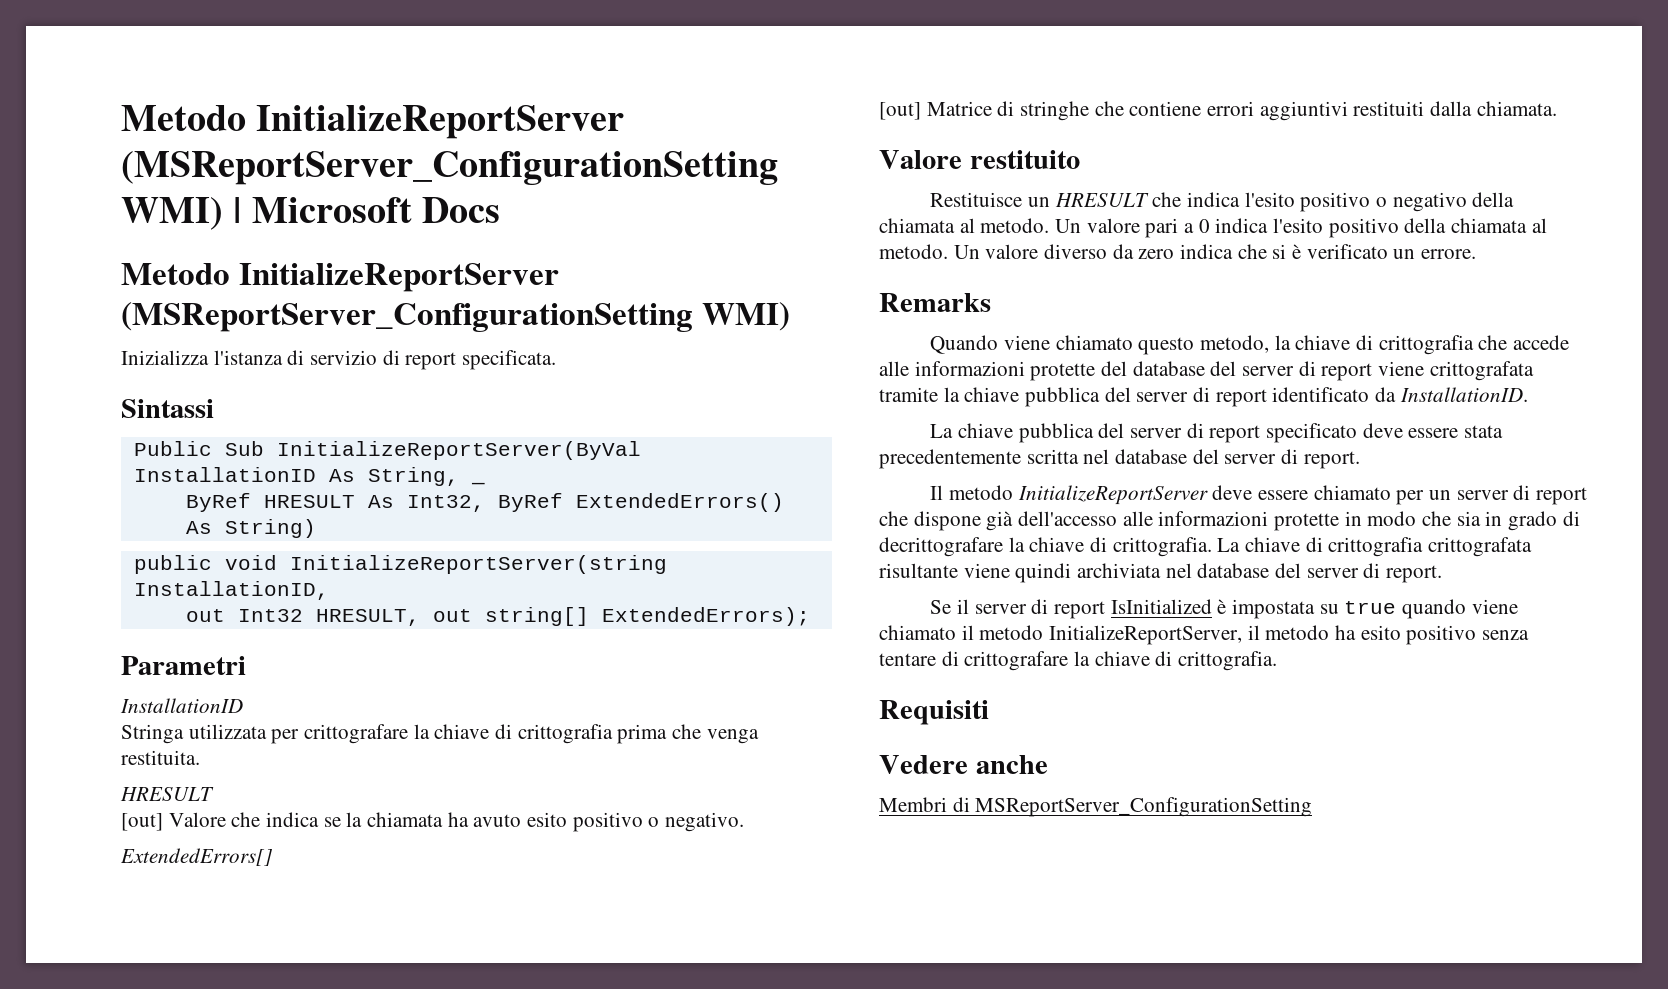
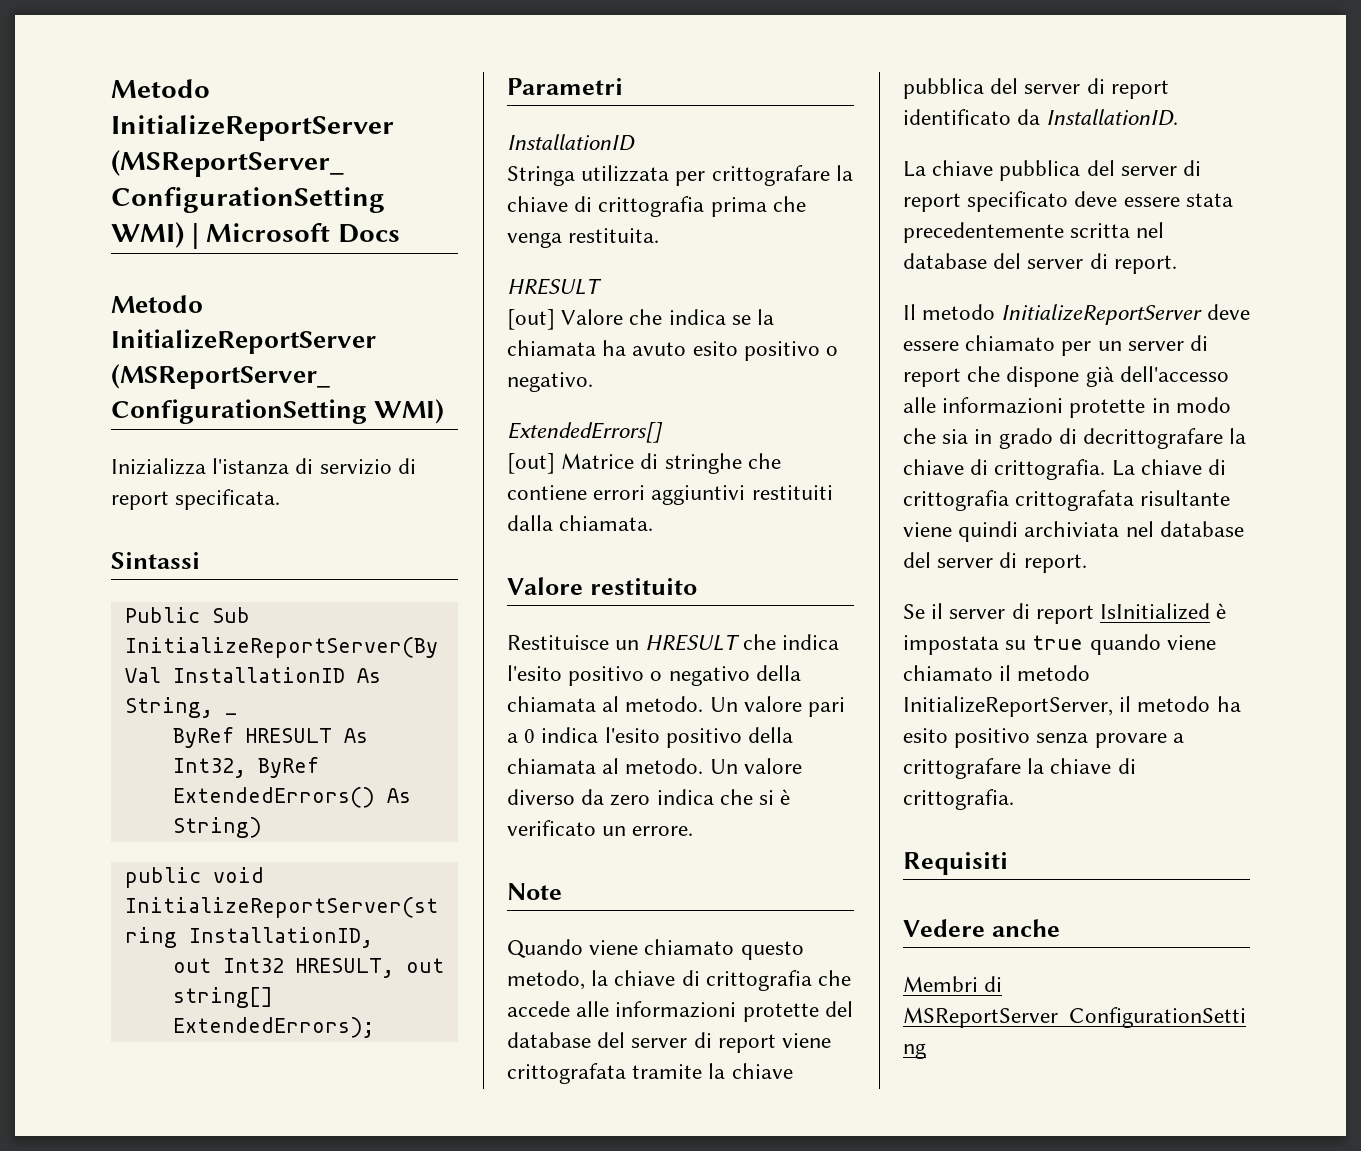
- Remarks
+ Note
- Se il server di report IsInitialized è impostata su true quando viene chiamato il metodo InitializeReportServer, il metodo ha esito positivo senza tentare di crittografare la chiave di crittografia.
+ Se il server di report IsInitialized è impostata su true quando viene chiamato il metodo InitializeReportServer, il metodo ha esito positivo senza provare a crittografare la chiave di crittografia.

